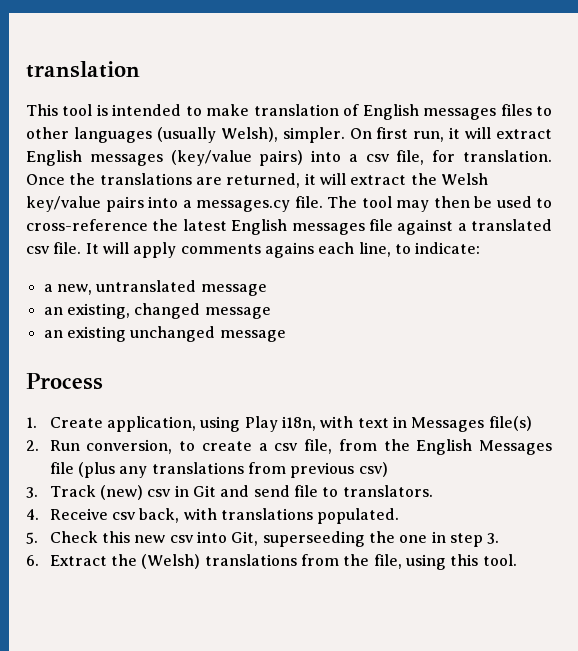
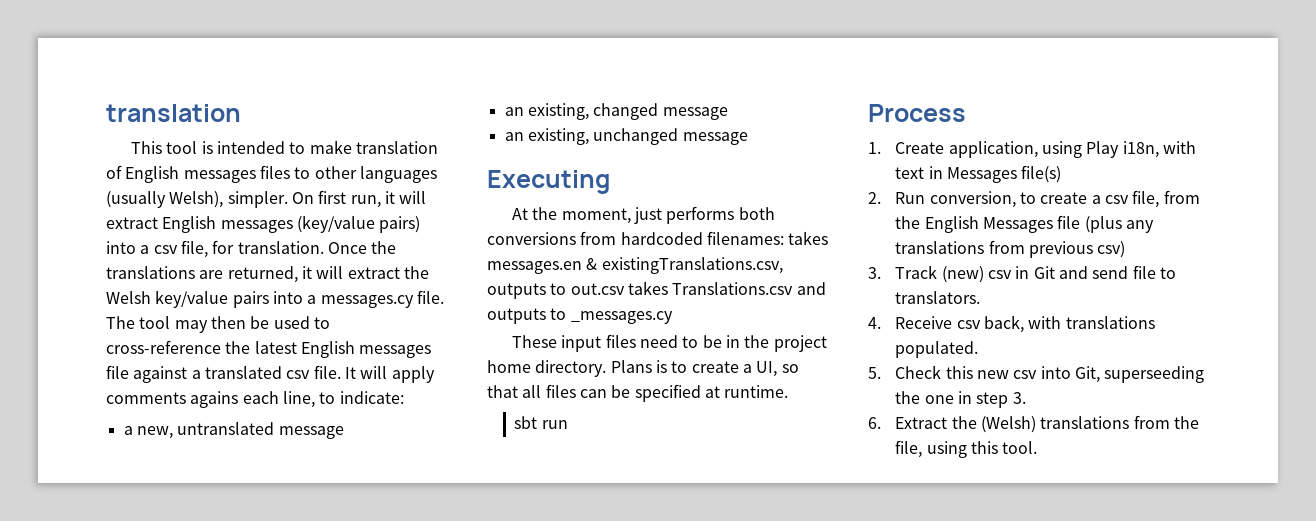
- an existing unchanged message
+ an existing, unchanged message
+ Executing
+ At the moment, just performs both conversions from hardcoded filenames: takes messages.en & existingTranslations.csv, outputs to out.csv takes Translations.csv and outputs to _messages.cy
+ These input files need to be in the project home directory. Plans is to create a UI, so that all files can be specified at runtime.
+ sbt run

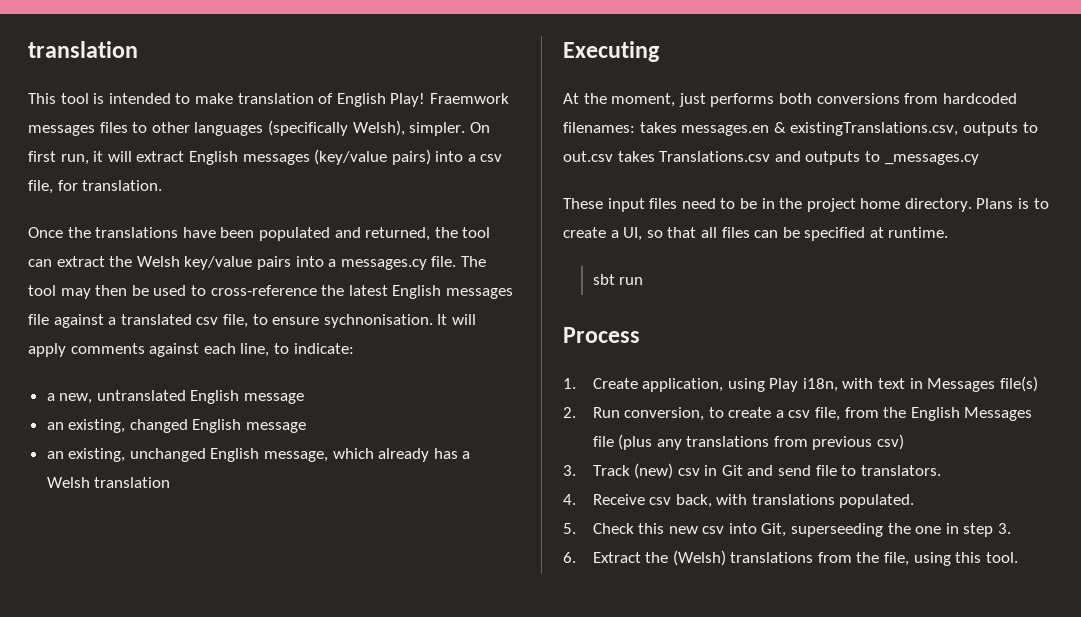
- This tool is intended to make translation of English messages files to other languages (usually Welsh), simpler.
+ This tool is intended to make translation of English Play! Fraemwork messages files to other languages (specifically Welsh), simpler.
- On first run, it will extract English messages (key/value pairs) into a csv file, for translation. Once the translations are returned, it will extract the Welsh key/value pairs into a messages.cy file.
+ On first run, it will extract English messages (key/value pairs) into a csv file, for translation.
+ Once the translations have been populated and returned, the tool can extract the Welsh key/value pairs into a messages.cy file.
- The tool may then be used to cross-reference the latest English messages file against a translated csv file.
+ The tool may then be used to cross-reference the latest English messages file against a translated csv file, to ensure sychnonisation.
- It will apply comments agains each line, to indicate:
+ It will apply comments against each line, to indicate:
- a new, untranslated message
+ a new, untranslated English message
- an existing, changed message
+ an existing, changed English message
- an existing, unchanged message
+ an existing, unchanged English message, which already has a Welsh translation

